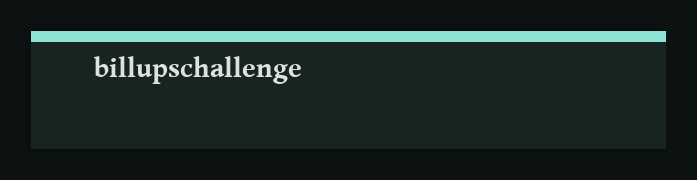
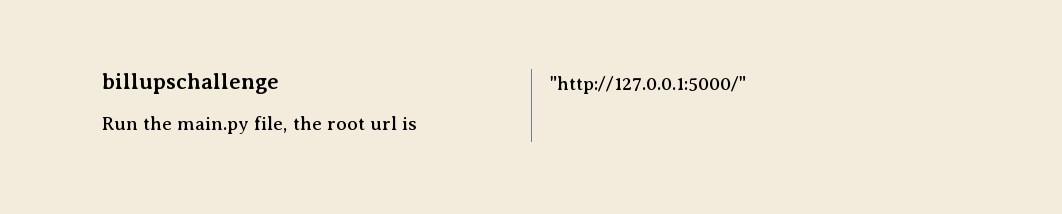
+ Run the main.py file, the root url is "http://127.0.0.1:5000/"

